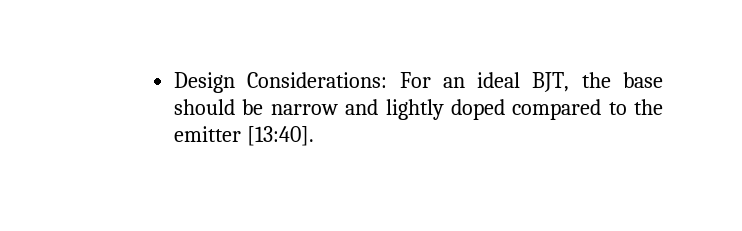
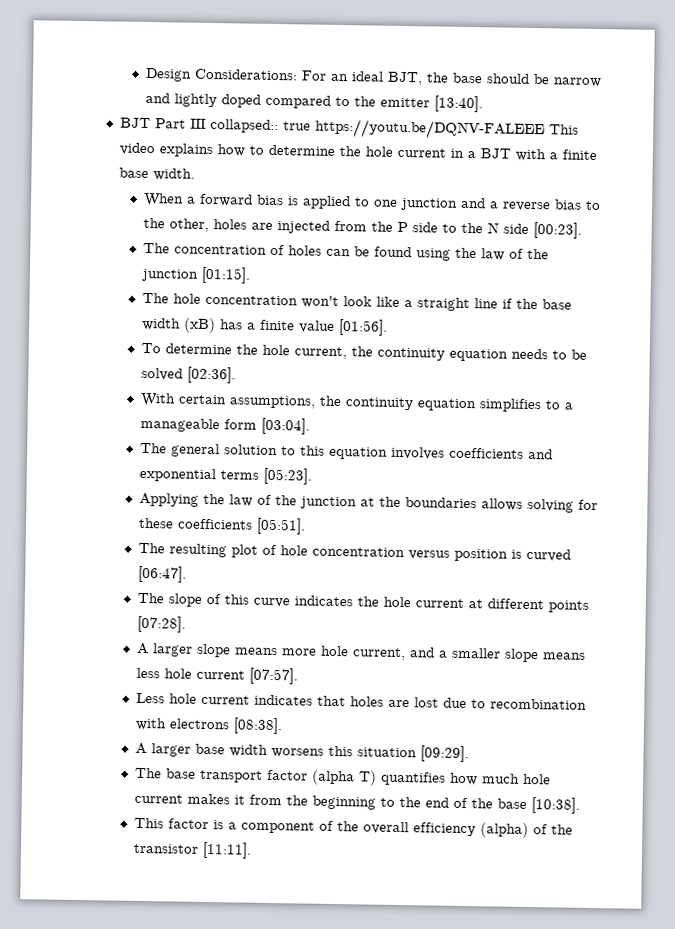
+ BJT Part III collapsed:: true https://youtu.be/DQNV-FALEEE This video explains how to determine the hole current in a BJT with a finite base width.
+ When a forward bias is applied to one junction and a reverse bias to the other, holes are injected from the P side to the N side [00:23].
+ The concentration of holes can be found using the law of the junction [01:15].
+ The hole concentration won't look like a straight line if the base width (xB) has a finite value [01:56].
+ To determine the hole current, the continuity equation needs to be solved [02:36].
+ With certain assumptions, the continuity equation simplifies to a manageable form [03:04].
+ The general solution to this equation involves coefficients and exponential terms [05:23].
+ Applying the law of the junction at the boundaries allows solving for these coefficients [05:51].
+ The resulting plot of hole concentration versus position is curved [06:47].
+ The slope of this curve indicates the hole current at different points [07:28].
+ A larger slope means more hole current, and a smaller slope means less hole current [07:57].
+ Less hole current indicates that holes are lost due to recombination with electrons [08:38].
+ A larger base width worsens this situation [09:29].
+ The base transport factor (alpha T) quantifies how much hole current makes it from the beginning to the end of the base [10:38].
+ This factor is a component of the overall efficiency (alpha) of the transistor [11:11].

